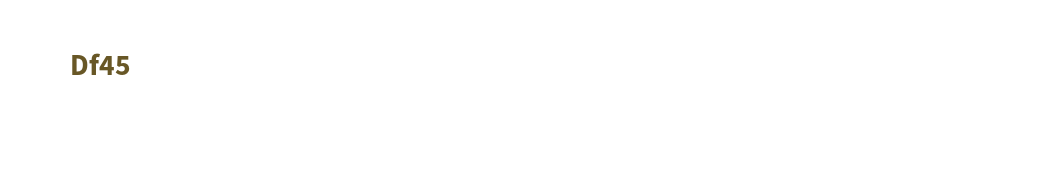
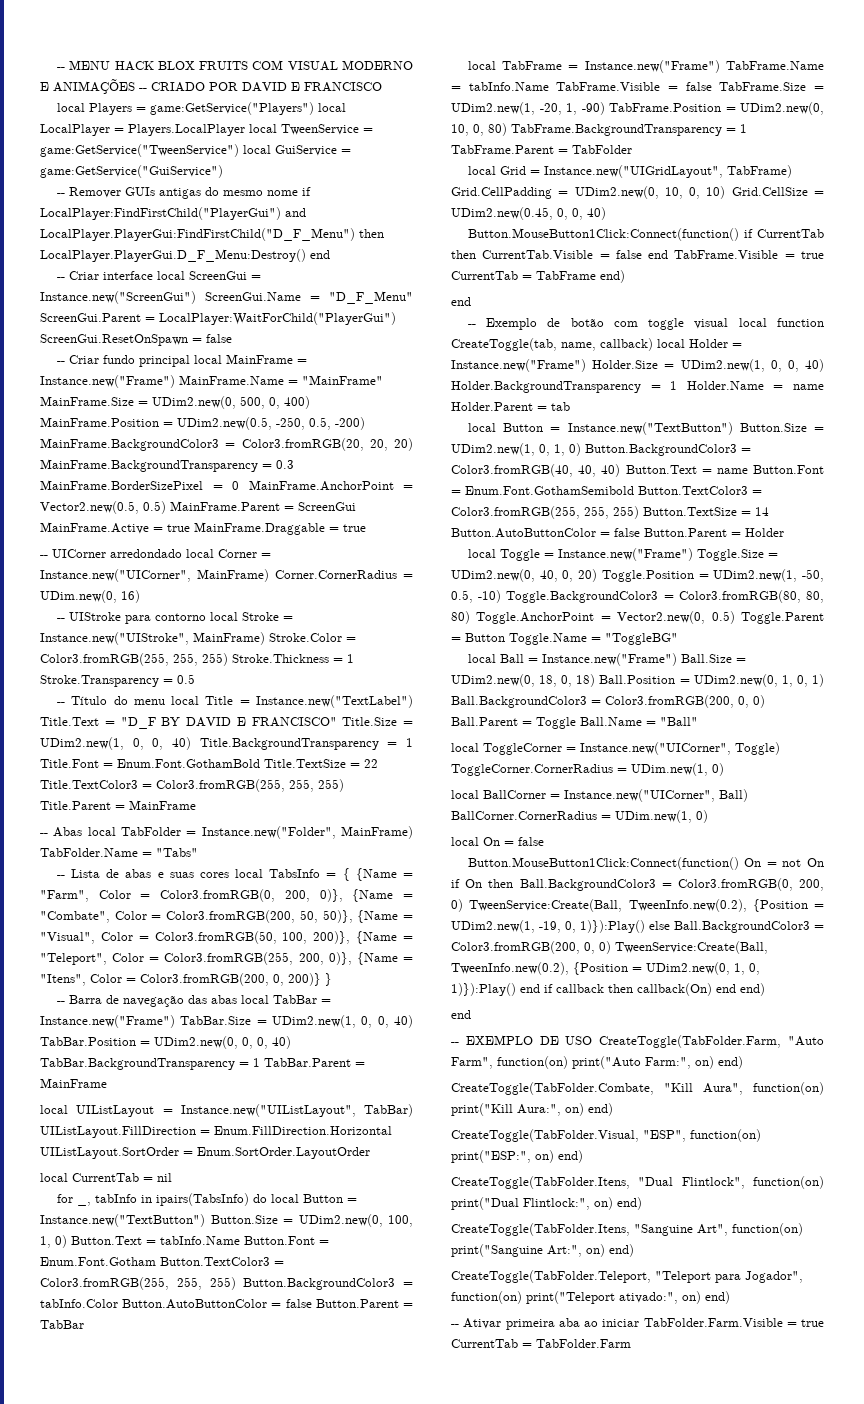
- Df45
+ -- MENU HACK BLOX FRUITS COM VISUAL MODERNO E ANIMAÇÕES -- CRIADO POR DAVID E FRANCISCO
+ local Players = game:GetService("Players") local LocalPlayer = Players.LocalPlayer local TweenService = game:GetService("TweenService") local GuiService = game:GetService("GuiService")
+ -- Remover GUIs antigas do mesmo nome if LocalPlayer:FindFirstChild("PlayerGui") and LocalPlayer.PlayerGui:FindFirstChild("D_F_Menu") then LocalPlayer.PlayerGui.D_F_Menu:Destroy() end
+ -- Criar interface local ScreenGui = Instance.new("ScreenGui") ScreenGui.Name = "D_F_Menu" ScreenGui.Parent = LocalPlayer:WaitForChild("PlayerGui") ScreenGui.ResetOnSpawn = false
+ -- Criar fundo principal local MainFrame = Instance.new("Frame") MainFrame.Name = "MainFrame" MainFrame.Size = UDim2.new(0, 500, 0, 400) MainFrame.Position = UDim2.new(0.5, -250, 0.5, -200) MainFrame.BackgroundColor3 = Color3.fromRGB(20, 20, 20) MainFrame.BackgroundTransparency = 0.3 MainFrame.BorderSizePixel = 0 MainFrame.AnchorPoint = Vector2.new(0.5, 0.5) MainFrame.Parent = ScreenGui MainFrame.Active = true MainFrame.Draggable = true
+ -- UICorner arredondado local Corner = Instance.new("UICorner", MainFrame) Corner.CornerRadius = UDim.new(0, 16)
+ -- UIStroke para contorno local Stroke = Instance.new("UIStroke", MainFrame) Stroke.Color = Color3.fromRGB(255, 255, 255) Stroke.Thickness = 1 Stroke.Transparency = 0.5
+ -- Título do menu local Title = Instance.new("TextLabel") Title.Text = "D_F BY DAVID E FRANCISCO" Title.Size = UDim2.new(1, 0, 0, 40) Title.BackgroundTransparency = 1 Title.Font = Enum.Font.GothamBold Title.TextSize = 22 Title.TextColor3 = Color3.fromRGB(255, 255, 255) Title.Parent = MainFrame
+ -- Abas local TabFolder = Instance.new("Folder", MainFrame) TabFolder.Name = "Tabs"
+ -- Lista de abas e suas cores local TabsInfo = { {Name = "Farm", Color = Color3.fromRGB(0, 200, 0)}, {Name = "Combate", Color = Color3.fromRGB(200, 50, 50)}, {Name = "Visual", Color = Color3.fromRGB(50, 100, 200)}, {Name = "Teleport", Color = Color3.fromRGB(255, 200, 0)}, {Name = "Itens", Color = Color3.fromRGB(200, 0, 200)} }
+ -- Barra de navegação das abas local TabBar = Instance.new("Frame") TabBar.Size = UDim2.new(1, 0, 0, 40) TabBar.Position = UDim2.new(0, 0, 0, 40) TabBar.BackgroundTransparency = 1 TabBar.Parent = MainFrame
+ local UIListLayout = Instance.new("UIListLayout", TabBar) UIListLayout.FillDirection = Enum.FillDirection.Horizontal UIListLayout.SortOrder = Enum.SortOrder.LayoutOrder
+ local CurrentTab = nil
+ for _, tabInfo in ipairs(TabsInfo) do local Button = Instance.new("TextButton") Button.Size = UDim2.new(0, 100, 1, 0) Button.Text = tabInfo.Name Button.Font = Enum.Font.Gotham Button.TextColor3 = Color3.fromRGB(255, 255, 255) Button.BackgroundColor3 = tabInfo.Color Button.AutoButtonColor = false Button.Parent = TabBar
+ local TabFrame = Instance.new("Frame") TabFrame.Name = tabInfo.Name TabFrame.Visible = false TabFrame.Size = UDim2.new(1, -20, 1, -90) TabFrame.Position = UDim2.new(0, 10, 0, 80) TabFrame.BackgroundTransparency = 1 TabFrame.Parent = TabFolder
+ local Grid = Instance.new("UIGridLayout", TabFrame) Grid.CellPadding = UDim2.new(0, 10, 0, 10) Grid.CellSize = UDim2.new(0.45, 0, 0, 40)
+ Button.MouseButton1Click:Connect(function() if CurrentTab then CurrentTab.Visible = false end TabFrame.Visible = true CurrentTab = TabFrame end)
+ end
+ -- Exemplo de botão com toggle visual local function CreateToggle(tab, name, callback) local Holder = Instance.new("Frame") Holder.Size = UDim2.new(1, 0, 0, 40) Holder.BackgroundTransparency = 1 Holder.Name = name Holder.Parent = tab
+ local Button = Instance.new("TextButton") Button.Size = UDim2.new(1, 0, 1, 0) Button.BackgroundColor3 = Color3.fromRGB(40, 40, 40) Button.Text = name Button.Font = Enum.Font.GothamSemibold Button.TextColor3 = Color3.fromRGB(255, 255, 255) Button.TextSize = 14 Button.AutoButtonColor = false Button.Parent = Holder
+ local Toggle = Instance.new("Frame") Toggle.Size = UDim2.new(0, 40, 0, 20) Toggle.Position = UDim2.new(1, -50, 0.5, -10) Toggle.BackgroundColor3 = Color3.fromRGB(80, 80, 80) Toggle.AnchorPoint = Vector2.new(0, 0.5) Toggle.Parent = Button Toggle.Name = "ToggleBG"
+ local Ball = Instance.new("Frame") Ball.Size = UDim2.new(0, 18, 0, 18) Ball.Position = UDim2.new(0, 1, 0, 1) Ball.BackgroundColor3 = Color3.fromRGB(200, 0, 0) Ball.Parent = Toggle Ball.Name = "Ball"
+ local ToggleCorner = Instance.new("UICorner", Toggle) ToggleCorner.CornerRadius = UDim.new(1, 0)
+ local BallCorner = Instance.new("UICorner", Ball) BallCorner.CornerRadius = UDim.new(1, 0)
+ local On = false
+ Button.MouseButton1Click:Connect(function() On = not On if On then Ball.BackgroundColor3 = Color3.fromRGB(0, 200, 0) TweenService:Create(Ball, TweenInfo.new(0.2), {Position = UDim2.new(1, -19, 0, 1)}):Play() else Ball.BackgroundColor3 = Color3.fromRGB(200, 0, 0) TweenService:Create(Ball, TweenInfo.new(0.2), {Position = UDim2.new(0, 1, 0, 1)}):Play() end if callback then callback(On) end end)
+ end
+ -- EXEMPLO DE USO CreateToggle(TabFolder.Farm, "Auto Farm", function(on) print("Auto Farm:", on) end)
+ CreateToggle(TabFolder.Combate, "Kill Aura", function(on) print("Kill Aura:", on) end)
+ CreateToggle(TabFolder.Visual, "ESP", function(on) print("ESP:", on) end)
+ CreateToggle(TabFolder.Itens, "Dual Flintlock", function(on) print("Dual Flintlock:", on) end)
+ CreateToggle(TabFolder.Itens, "Sanguine Art", function(on) print("Sanguine Art:", on) end)
+ CreateToggle(TabFolder.Teleport, "Teleport para Jogador", function(on) print("Teleport ativado:", on) end)
+ -- Ativar primeira aba ao iniciar TabFolder.Farm.Visible = true CurrentTab = TabFolder.Farm

